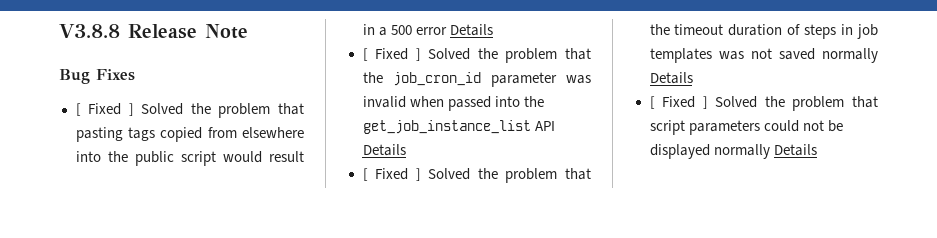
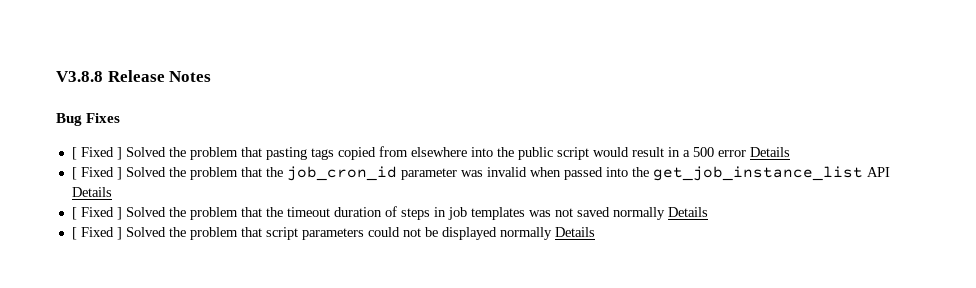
- V3.8.8 Release Note
+ V3.8.8 Release Notes

